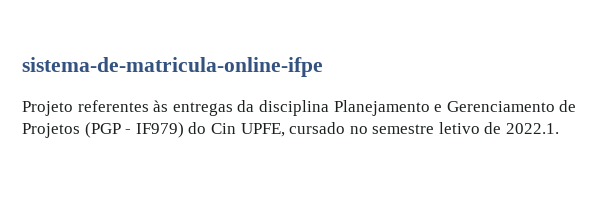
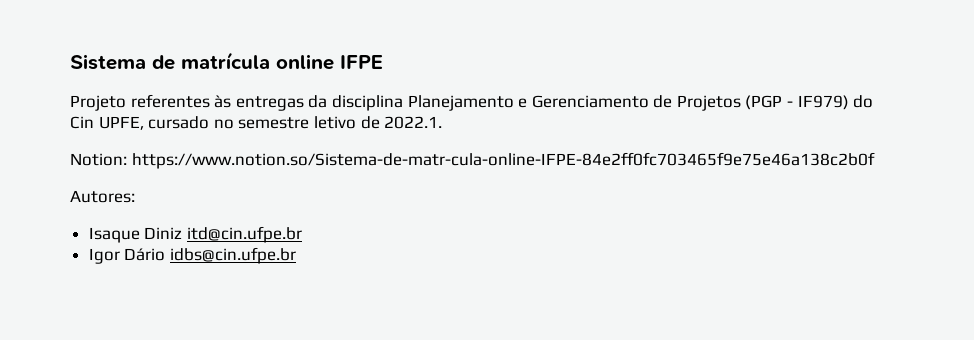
- sistema-de-matricula-online-ifpe
+ Sistema de matrícula online IFPE
+ Notion: https://www.notion.so/Sistema-de-matr-cula-online-IFPE-84e2ff0fc703465f9e75e46a138c2b0f
+ Autores:
+ Isaque Diniz itd@cin.ufpe.br
+ Igor Dário idbs@cin.ufpe.br

